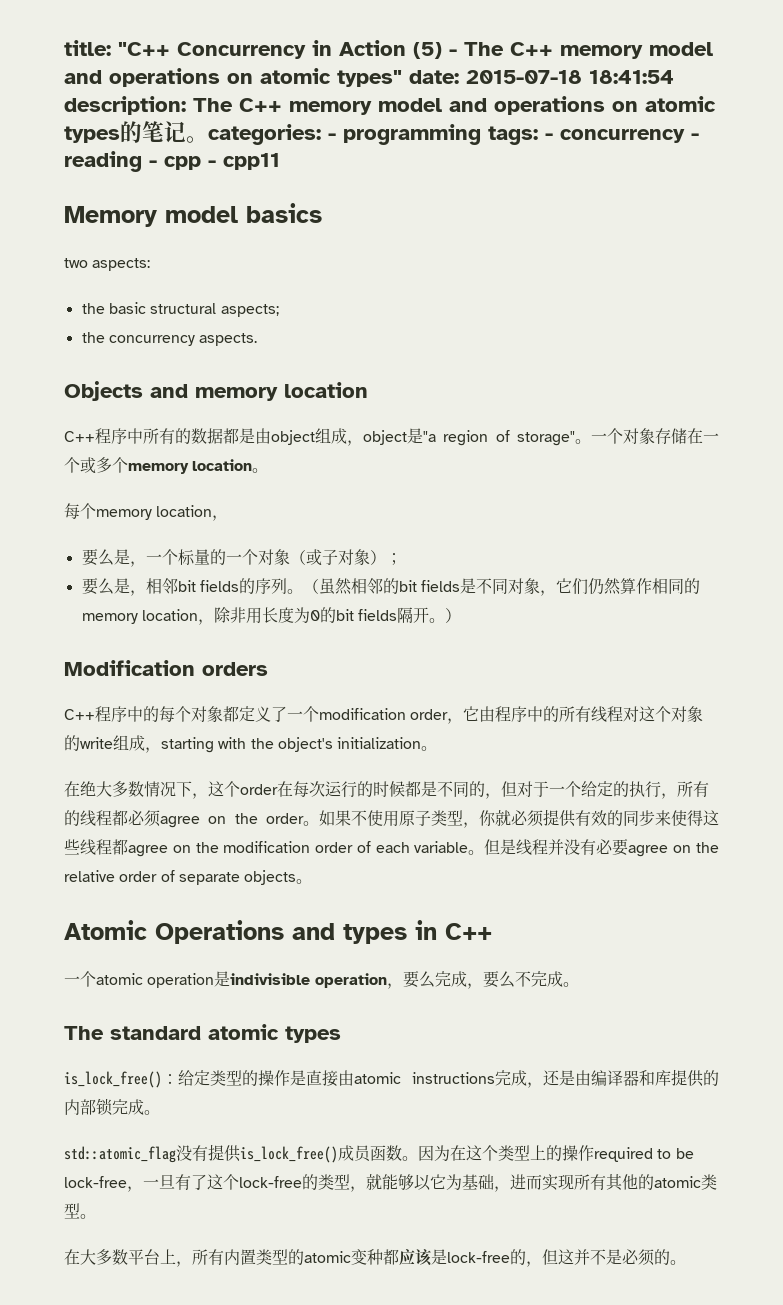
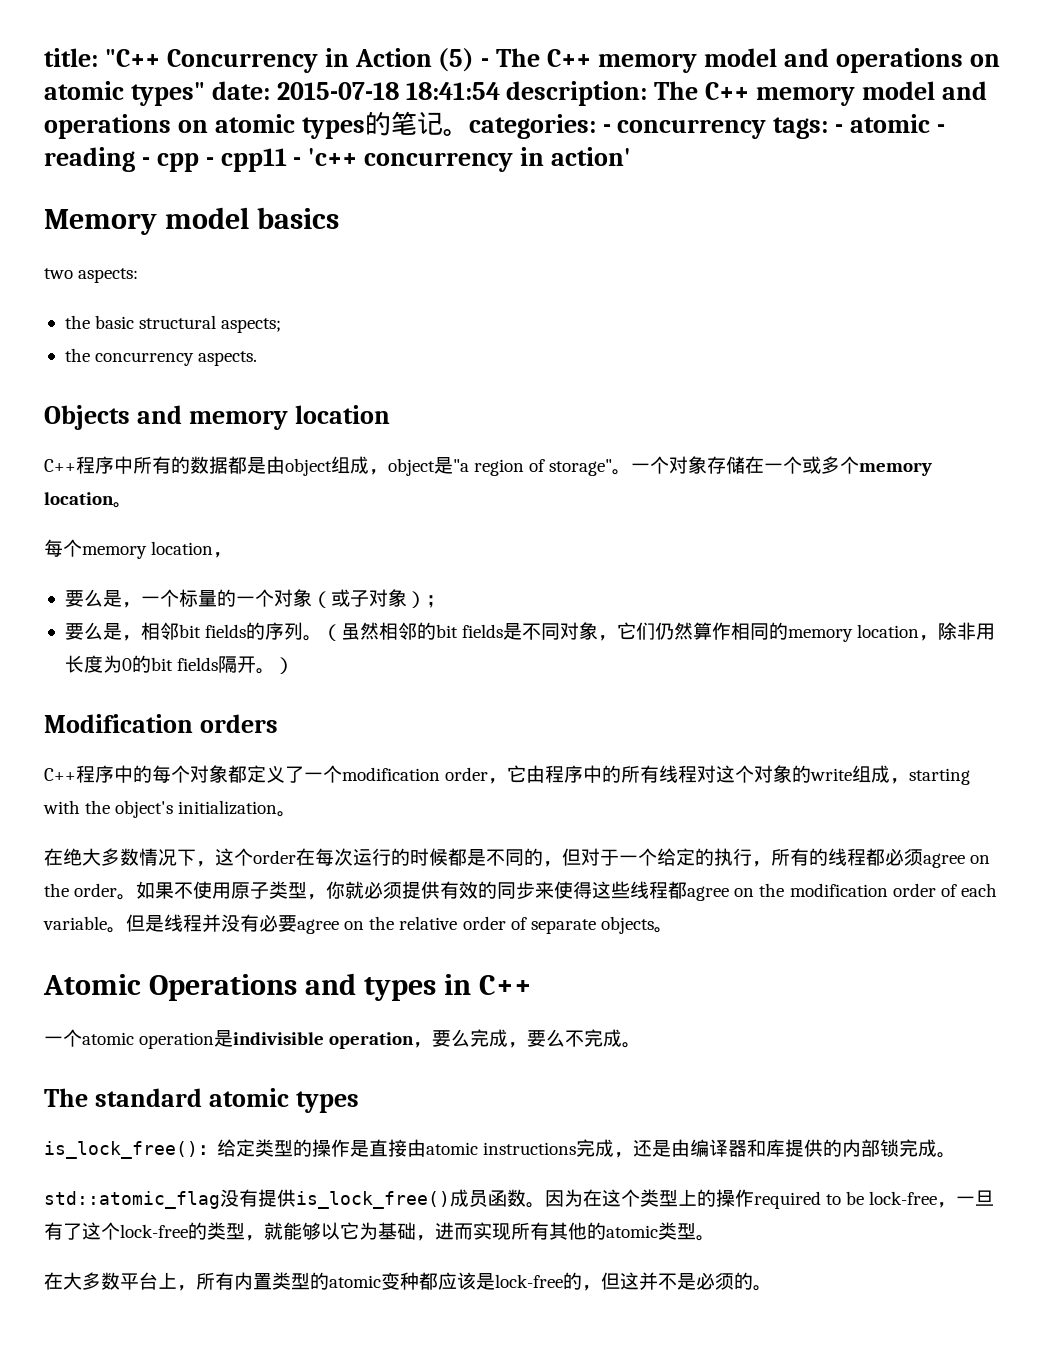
- title: "C++ Concurrency in Action (5) - The C++ memory model and operations on atomic types" date: 2015-07-18 18:41:54 description: The C++ memory model and operations on atomic types的笔记。categories: - programming tags: - concurrency - reading - cpp - cpp11
+ title: "C++ Concurrency in Action (5) - The C++ memory model and operations on atomic types" date: 2015-07-18 18:41:54 description: The C++ memory model and operations on atomic types的笔记。categories: - concurrency tags: - atomic - reading - cpp - cpp11 - 'c++ concurrency in action'

